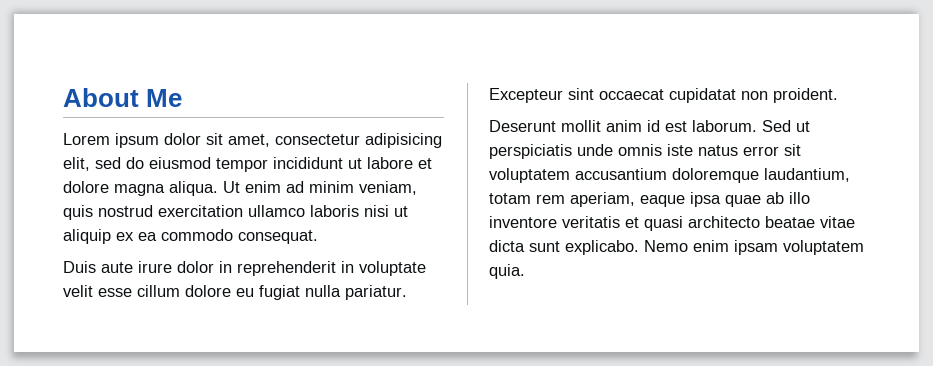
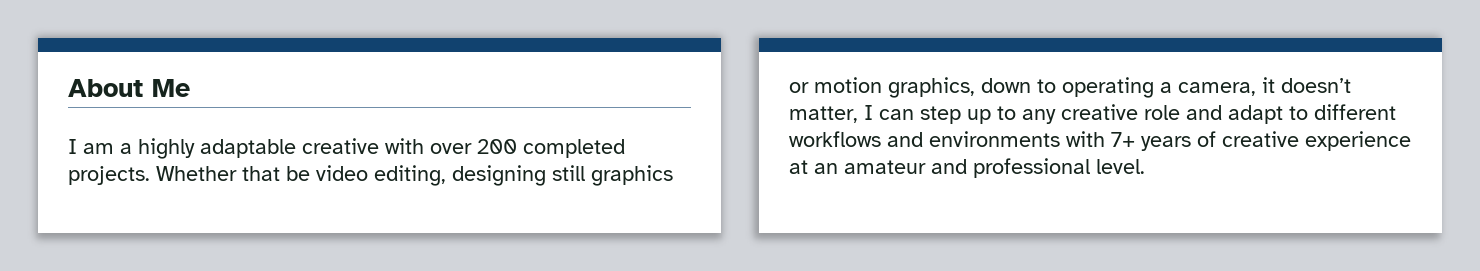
- Lorem ipsum dolor sit amet, consectetur adipisicing elit, sed do eiusmod tempor incididunt ut labore et dolore magna aliqua. Ut enim ad minim veniam, quis nostrud exercitation ullamco laboris nisi ut aliquip ex ea commodo consequat.
- Duis aute irure dolor in reprehenderit in voluptate velit esse cillum dolore eu fugiat nulla pariatur. Excepteur sint occaecat cupidatat non proident.
- Deserunt mollit anim id est laborum. Sed ut perspiciatis unde omnis iste natus error sit voluptatem accusantium doloremque laudantium, totam rem aperiam, eaque ipsa quae ab illo inventore veritatis et quasi architecto beatae vitae dicta sunt explicabo. Nemo enim ipsam voluptatem quia.
+ I am a highly adaptable creative with over 200 completed projects. Whether that be video editing, designing still graphics or motion graphics, down to operating a camera, it doesn’t matter, I can step up to any creative role and adapt to different workflows and environments with 7+ years of creative experience at an amateur and professional level.

